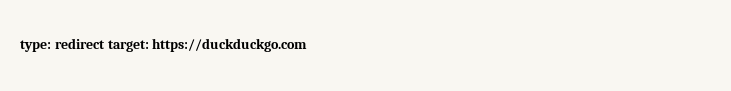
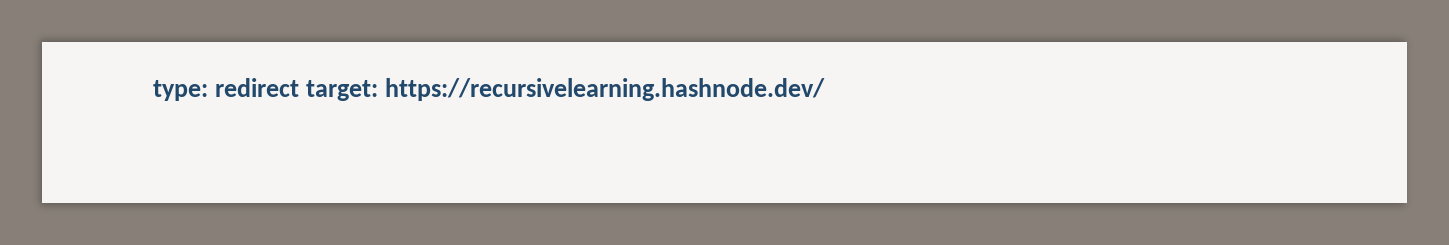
- type: redirect target: https://duckduckgo.com
+ type: redirect target: https://recursivelearning.hashnode.dev/

